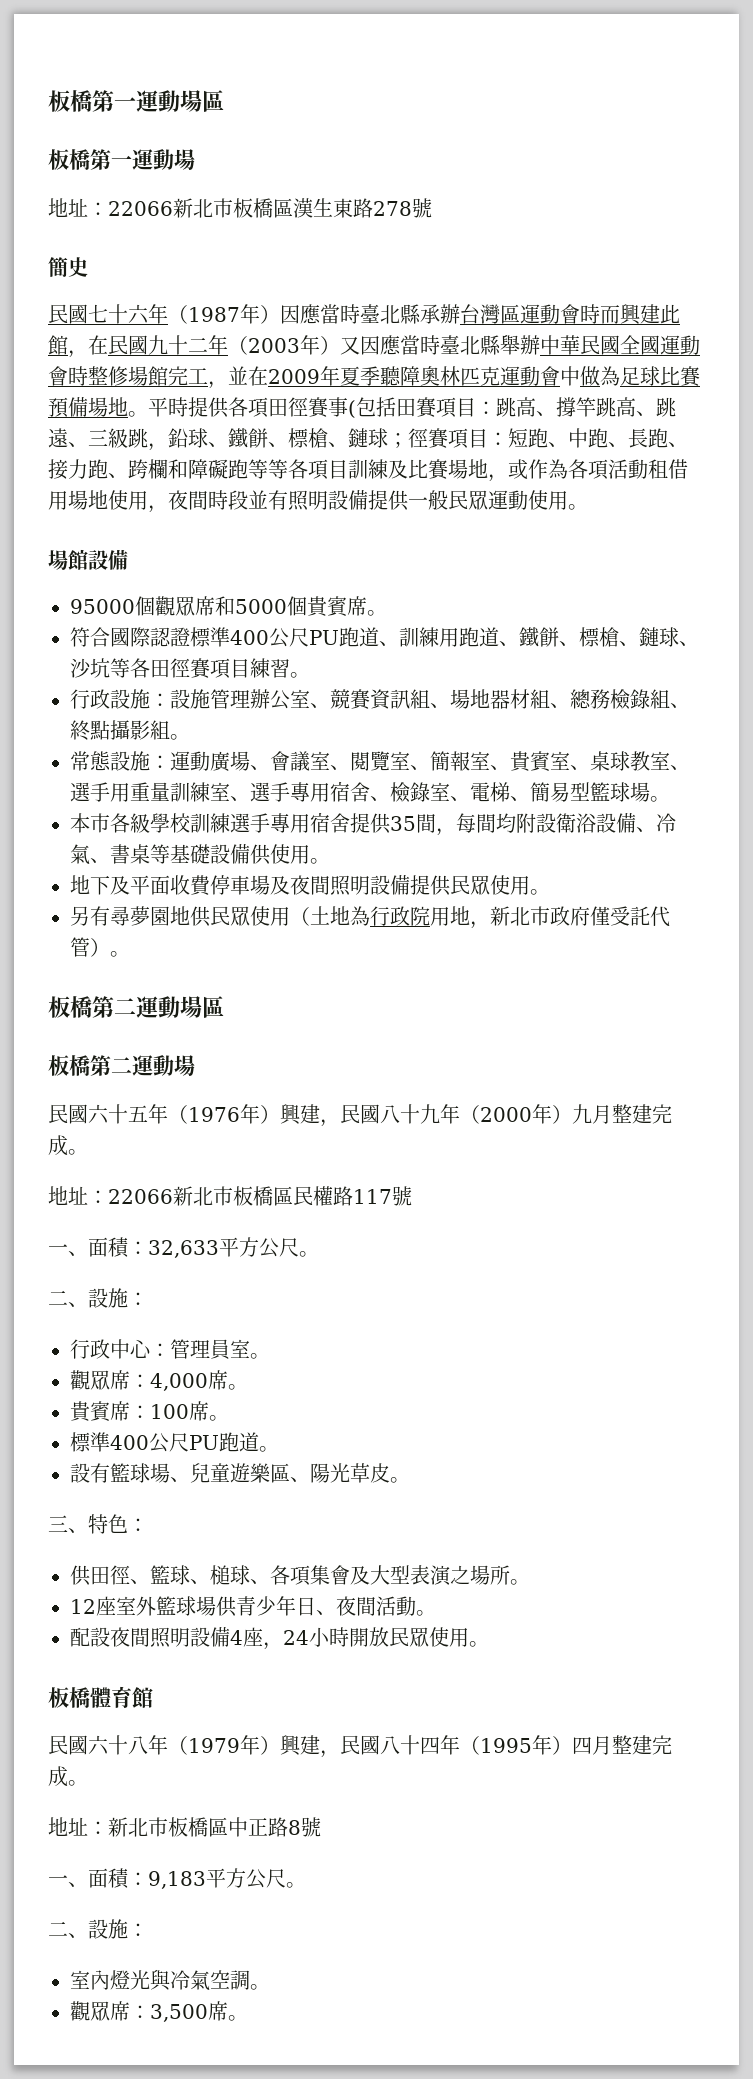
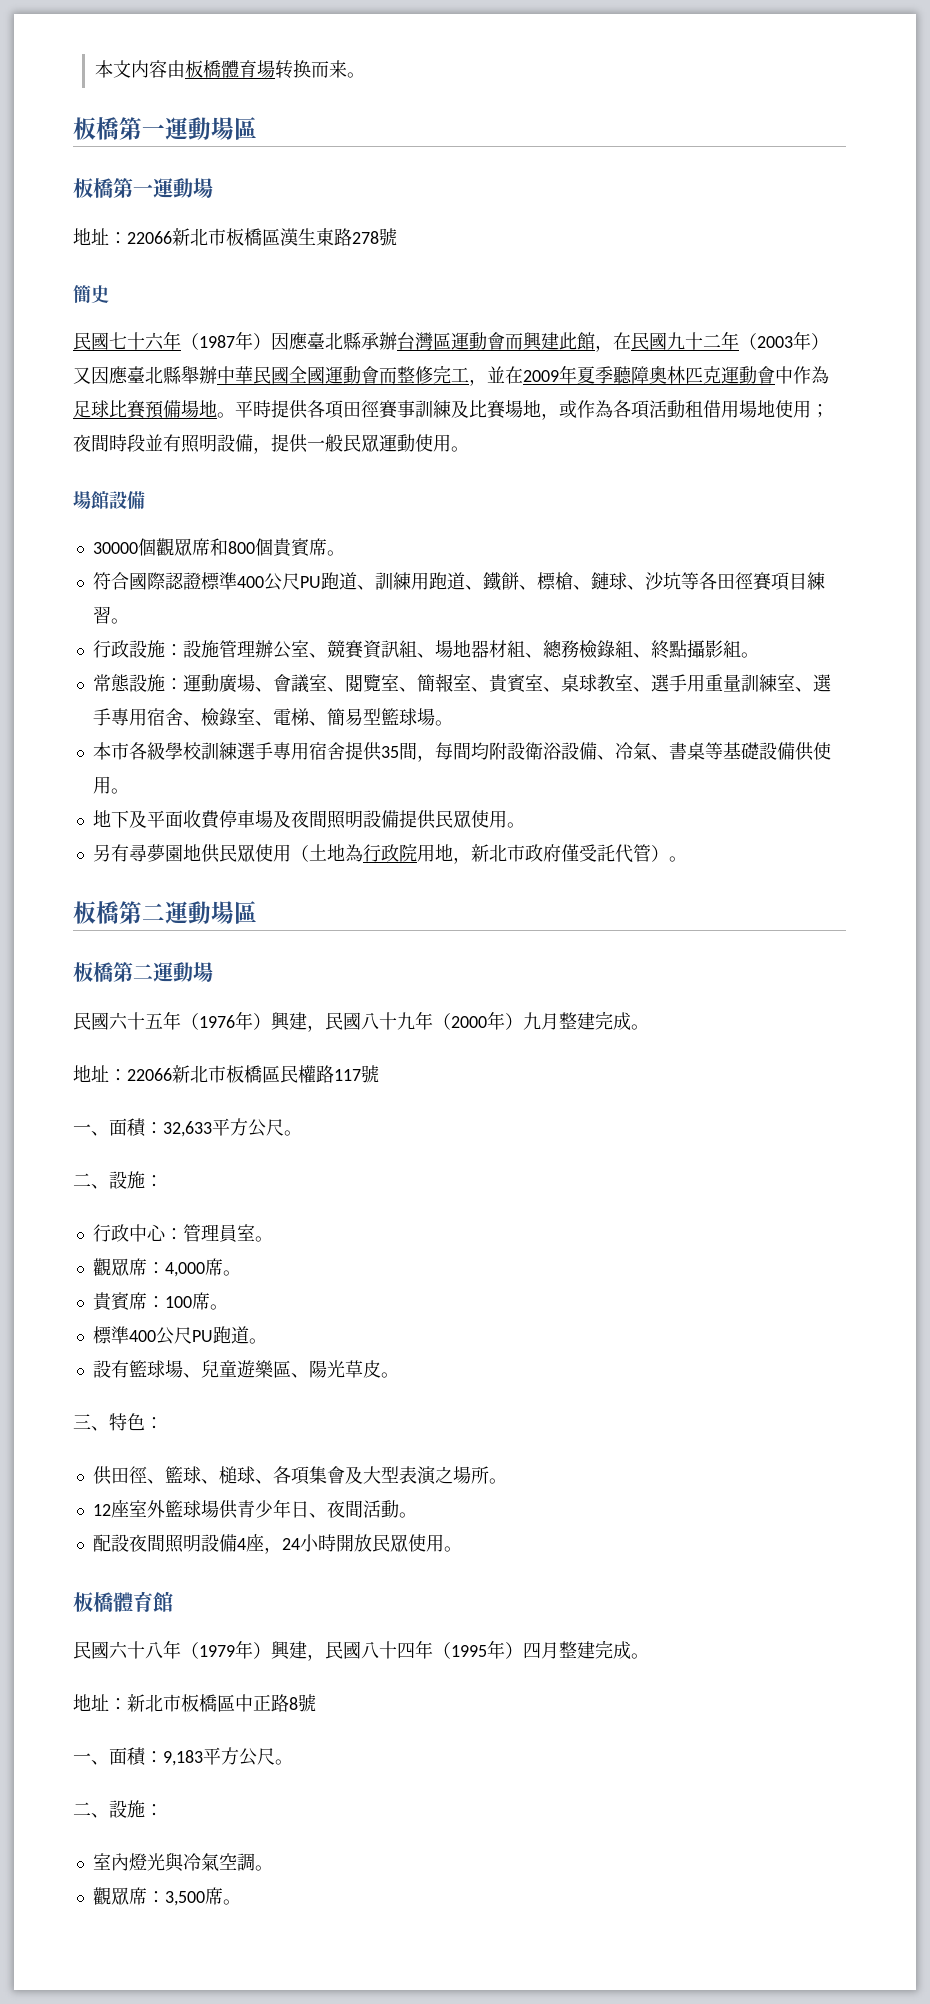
+ 本文内容由板橋體育場转换而来。
- 民國七十六年（1987年）因應當時臺北縣承辦台灣區運動會時而興建此館，在民國九十二年（2003年）又因應當時臺北縣舉辦中華民國全國運動會時整修場館完工，並在2009年夏季聽障奧林匹克運動會中做為足球比賽預備場地。
+ 民國七十六年（1987年）因應臺北縣承辦台灣區運動會而興建此館，在民國九十二年（2003年）又因應臺北縣舉辦中華民國全國運動會而整修完工，並在2009年夏季聽障奧林匹克運動會中作為足球比賽預備場地。
- 平時提供各項田徑賽事(包括田賽項目：跳高、撐竿跳高、跳遠、三級跳，鉛球、鐵餅、標槍、鏈球；徑賽項目：短跑、中跑、長跑、接力跑、跨欄和障礙跑等等各項目訓練及比賽場地，或作為各項活動租借用場地使用，夜間時段並有照明設備提供一般民眾運動使用。
+ 平時提供各項田徑賽事訓練及比賽場地，或作為各項活動租借用場地使用；夜間時段並有照明設備，提供一般民眾運動使用。
- 95000個觀眾席和5000個貴賓席。
+ 30000個觀眾席和800個貴賓席。

